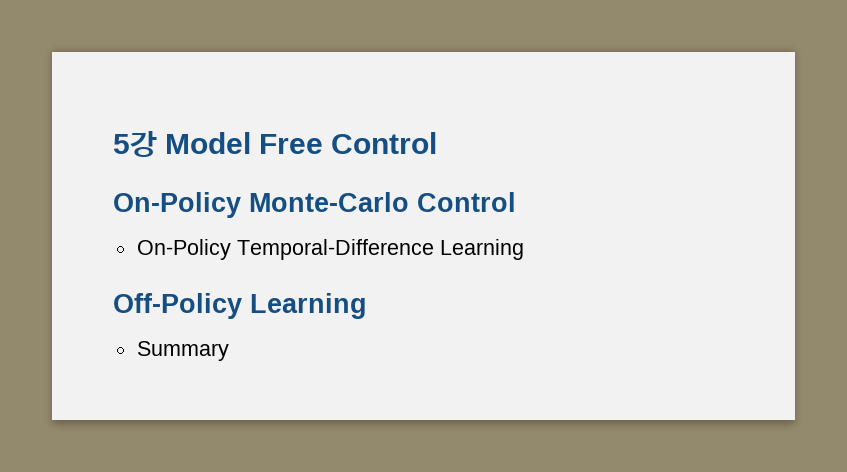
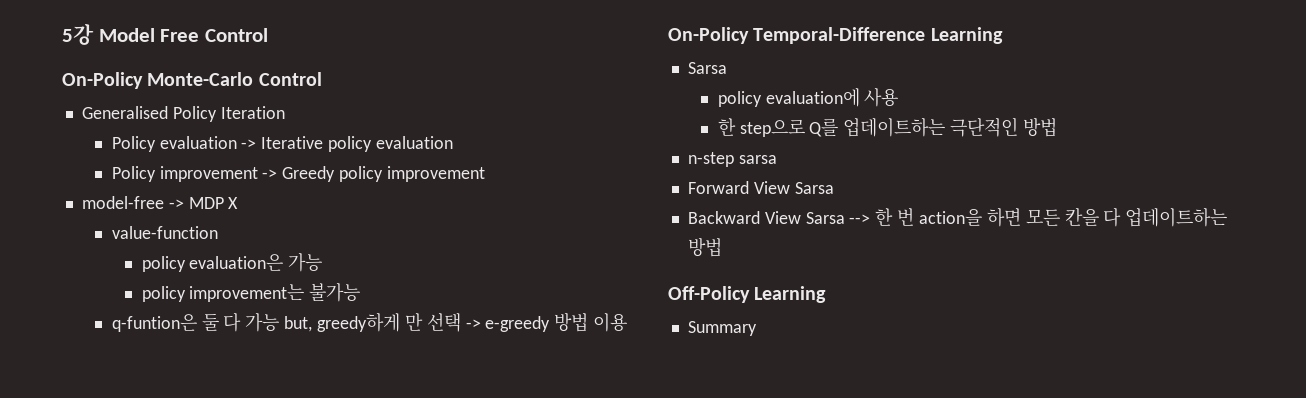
+ Generalised Policy Iteration
+ Policy evaluation -> Iterative policy evaluation
+ Policy improvement -> Greedy policy improvement
+ model-free -> MDP X
+ value-function
+ policy evaluation은 가능
+ policy improvement는 불가능
+ q-funtion은 둘 다 가능 but, greedy하게 만 선택 -> e-greedy 방법 이용
  On-Policy Temporal-Difference Learning
+ Sarsa
+ policy evaluation에 사용
+ 한 step으로 Q를 업데이트하는 극단적인 방법
+ n-step sarsa
+ Forward View Sarsa
+ Backward View Sarsa --> 한 번 action을 하면 모든 칸을 다 업데이트하는 방법

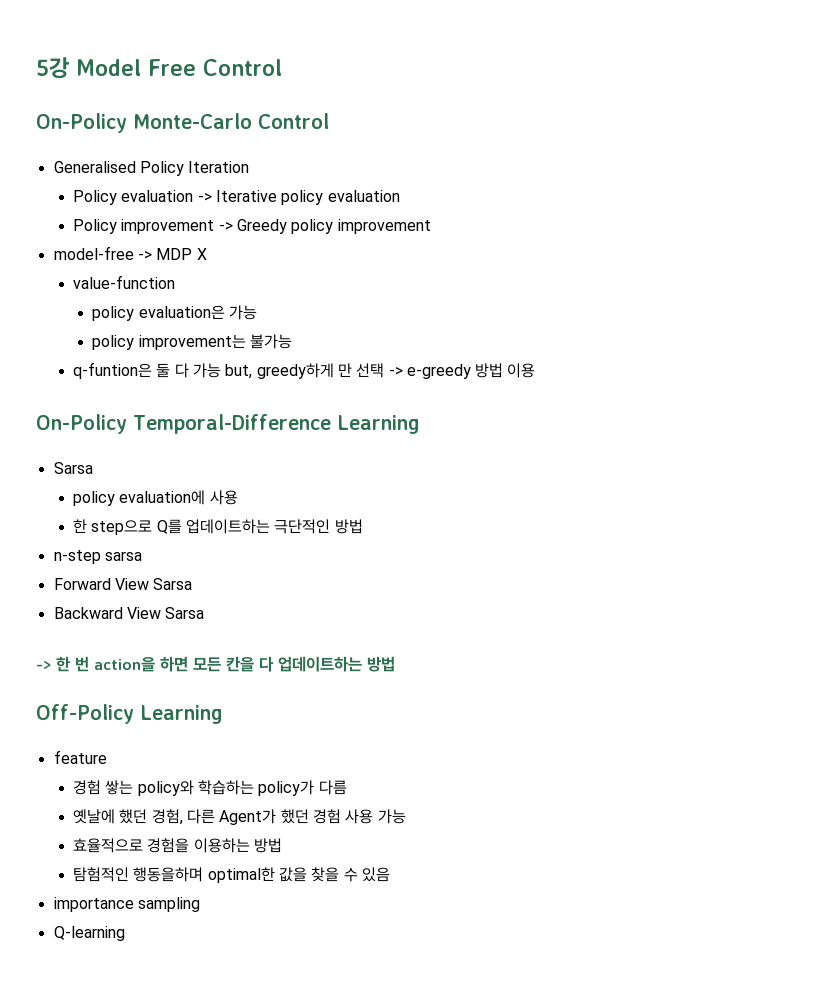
- Backward View Sarsa --> 한 번 action을 하면 모든 칸을 다 업데이트하는 방법
+ Backward View Sarsa
+ -> 한 번 action을 하면 모든 칸을 다 업데이트하는 방법
- Summary
+ feature
+ 경험 쌓는 policy와 학습하는 policy가 다름
+ 옛날에 했던 경험, 다른 Agent가 했던 경험 사용 가능
+ 효율적으로 경험을 이용하는 방법
+ 탐험적인 행동을하며 optimal한 값을 찾을 수 있음
+ importance sampling
+ Q-learning

